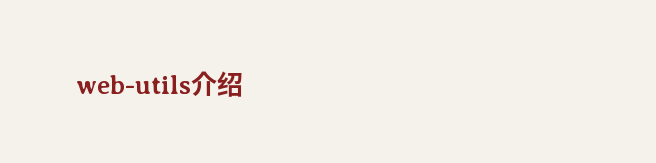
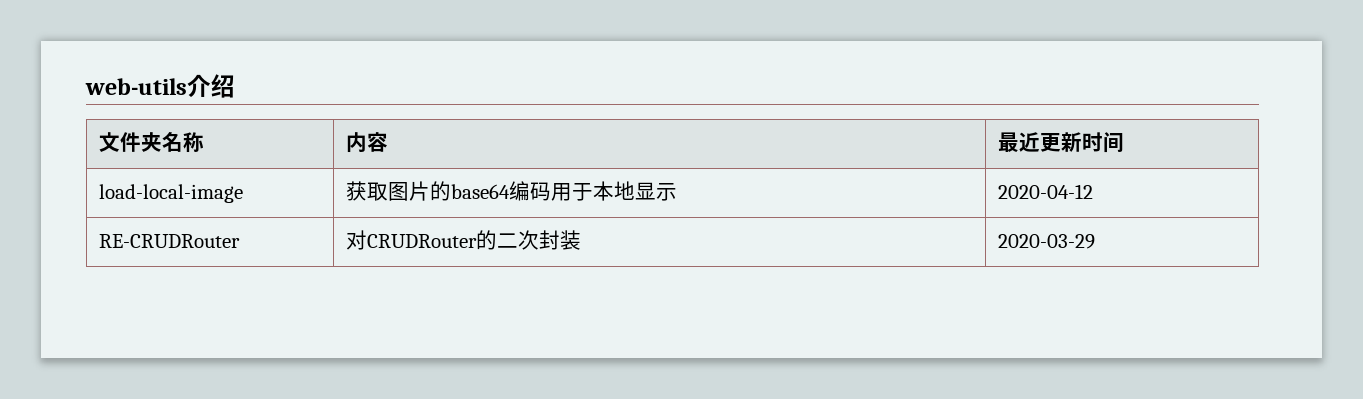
+ 文件夹名称 | 内容 | 最近更新时间
+ load-local-image | 获取图片的base64编码用于本地显示 | 2020-04-12
+ RE-CRUDRouter | 对CRUDRouter的二次封装 | 2020-03-29

